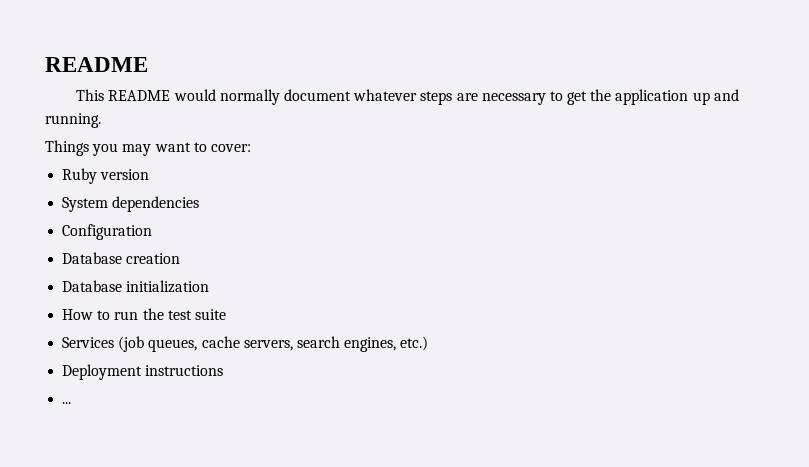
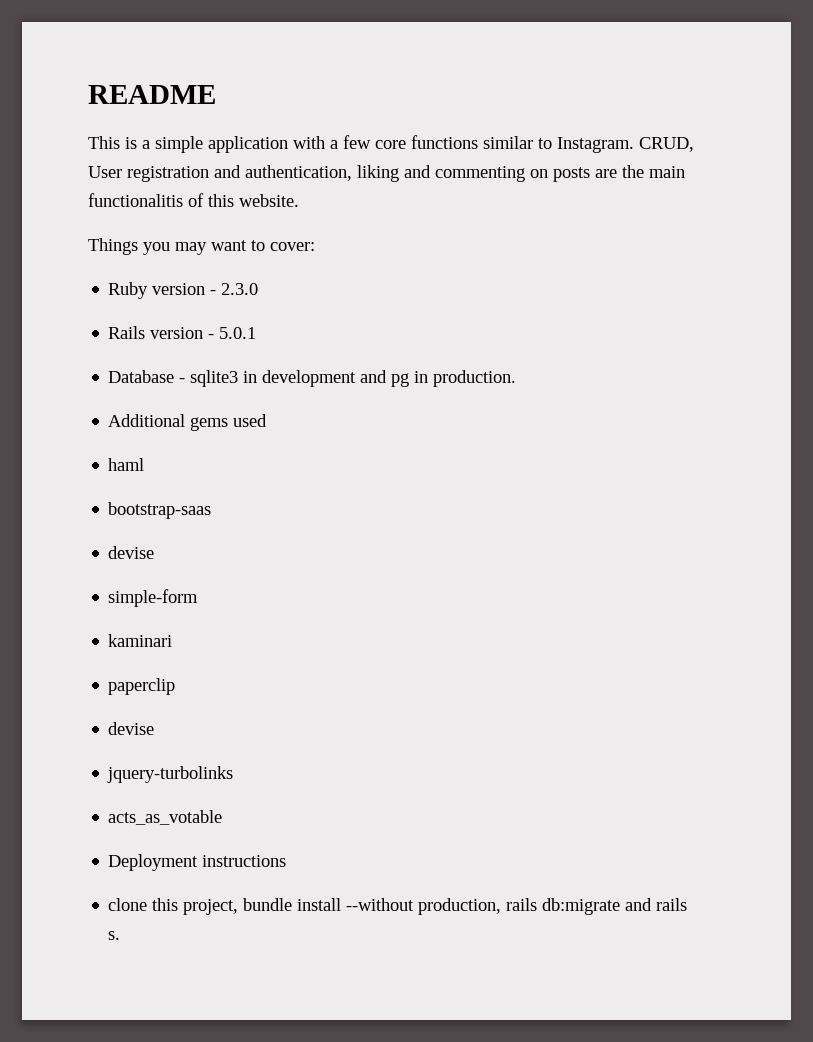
- This README would normally document whatever steps are necessary to get the application up and running.
+ This is a simple application with a few core functions similar to Instagram. CRUD, User registration and authentication, liking and commenting on posts are the main functionalitis of this website.
- Ruby version
- System dependencies
- Configuration
- Database creation
- Database initialization
- How to run the test suite
- Services (job queues, cache servers, search engines, etc.)
+ Ruby version - 2.3.0
+ Rails version - 5.0.1
+ Database - sqlite3 in development and pg in production.
+ Additional gems used
+ haml
+ bootstrap-saas
+ devise
+ simple-form
+ kaminari
+ paperclip
+ devise
+ jquery-turbolinks
+ acts_as_votable
  Deployment instructions
- ...
+ clone this project, bundle install --without production, rails db:migrate and rails s.

